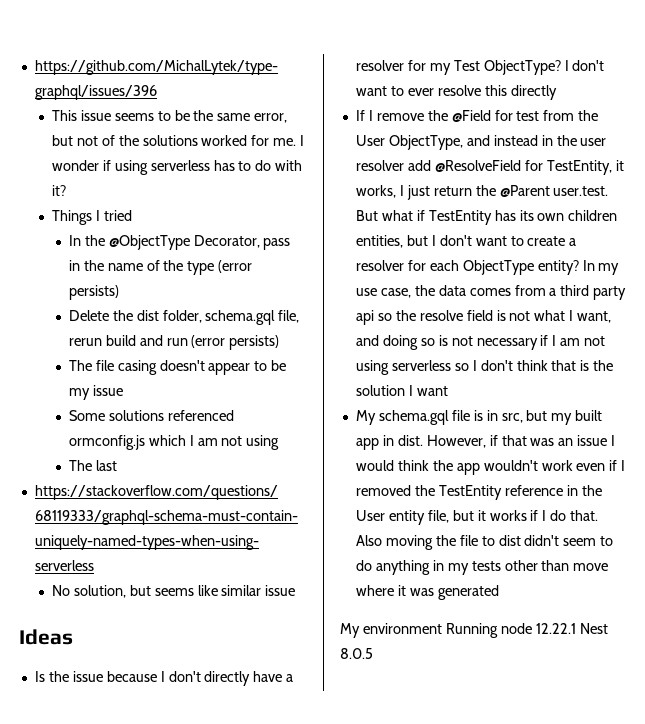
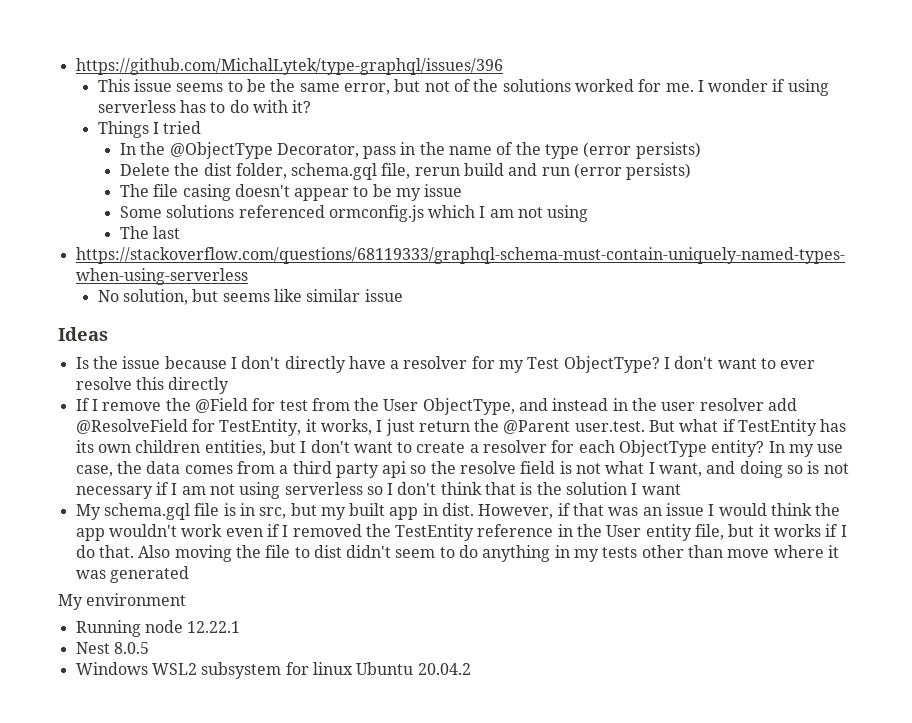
- My environment Running node 12.22.1 Nest 8.0.5
+ My environment
+ Running node 12.22.1
+ Nest 8.0.5
+ Windows WSL2 subsystem for linux Ubuntu 20.04.2

